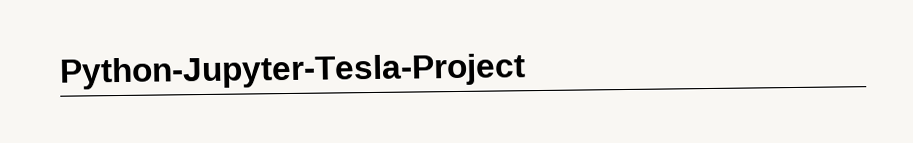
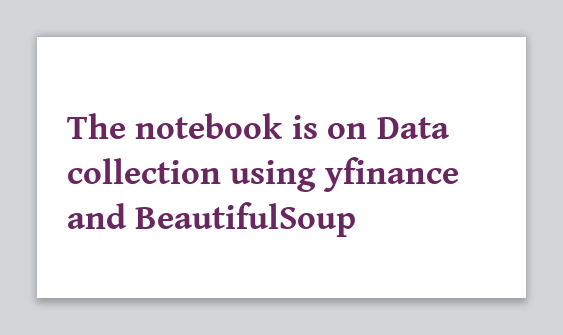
- Python-Jupyter-Tesla-Project
+ The notebook is on Data collection using yfinance and BeautifulSoup

